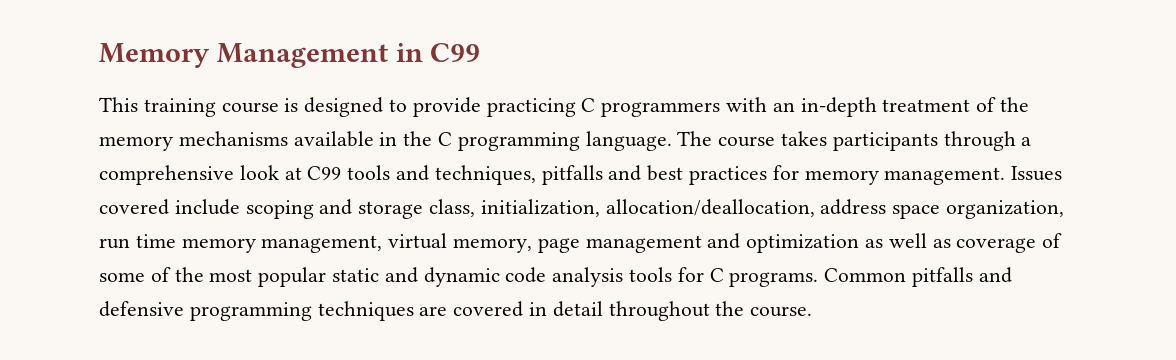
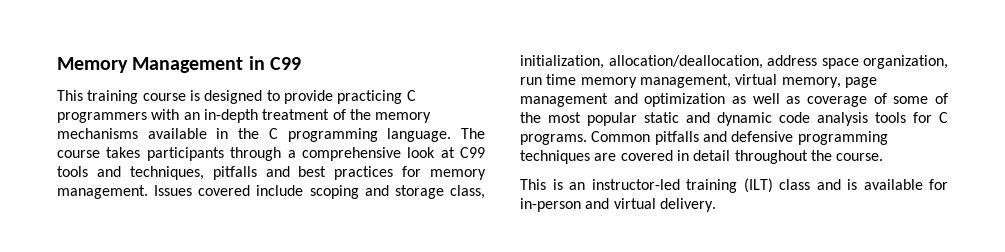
+ This is an instructor-led training (ILT) class and is available for in-person and virtual delivery.

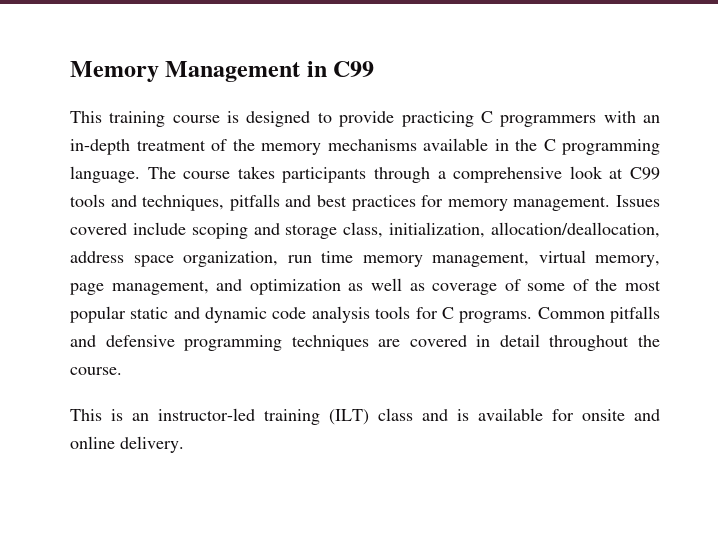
- Issues covered include scoping and storage class, initialization, allocation/deallocation, address space organization, run time memory management, virtual memory, page management and optimization as well as coverage of some of the most popular static and dynamic code analysis tools for C programs.
+ Issues covered include scoping and storage class, initialization, allocation/deallocation, address space organization, run time memory management, virtual memory, page management, and optimization as well as coverage of some of the most popular static and dynamic code analysis tools for C programs.
- This is an instructor-led training (ILT) class and is available for in-person and virtual delivery.
+ This is an instructor-led training (ILT) class and is available for onsite and online delivery.

